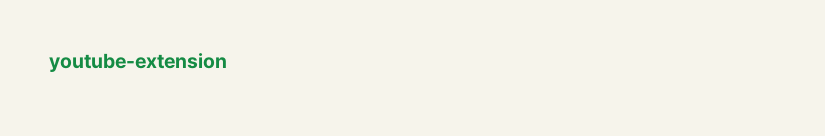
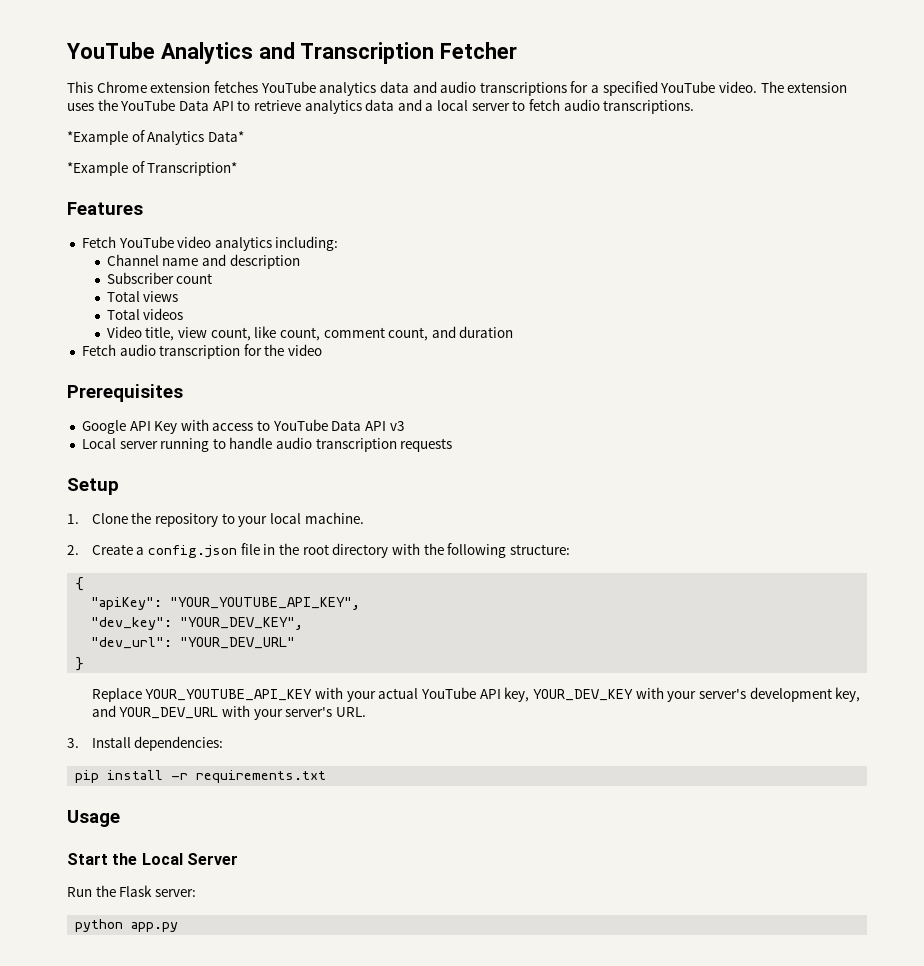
- youtube-extension
+ YouTube Analytics and Transcription Fetcher
+ This Chrome extension fetches YouTube analytics data and audio transcriptions for a specified YouTube video. The extension uses the YouTube Data API to retrieve analytics data and a local server to fetch audio transcriptions.
+ *Example of Analytics Data*
+ *Example of Transcription*
+ Features
+ Fetch YouTube video analytics including:
+ Channel name and description
+ Subscriber count
+ Total views
+ Total videos
+ Video title, view count, like count, comment count, and duration
+ Fetch audio transcription for the video
+ Prerequisites
+ Google API Key with access to YouTube Data API v3
+ Local server running to handle audio transcription requests
+ Setup
+ 1. Clone the repository to your local machine.
+ 2. Create a config.json file in the root directory with the following structure:
+ {
+ "apiKey": "YOUR_YOUTUBE_API_KEY",
+ "dev_key": "YOUR_DEV_KEY",
+ "dev_url": "YOUR_DEV_URL"
+ }
+ Replace YOUR_YOUTUBE_API_KEY with your actual YouTube API key, YOUR_DEV_KEY with your server's development key, and YOUR_DEV_URL with your server's URL.
+ 3. Install dependencies:
+ pip install -r requirements.txt
+ Usage
+ Start the Local Server
+ Run the Flask server:
+ python app.py

